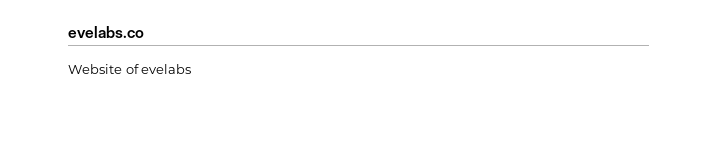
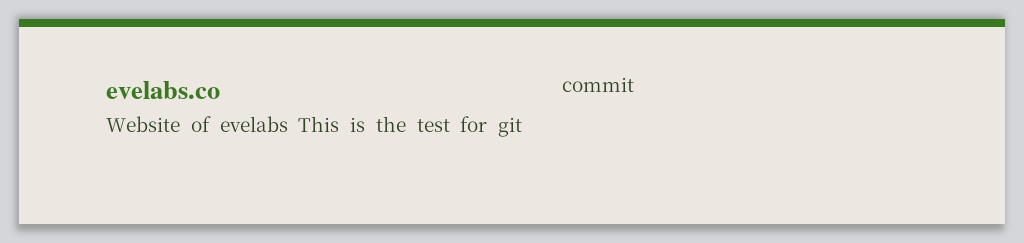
- Website of evelabs
+ Website of evelabs This is the test for git commit

